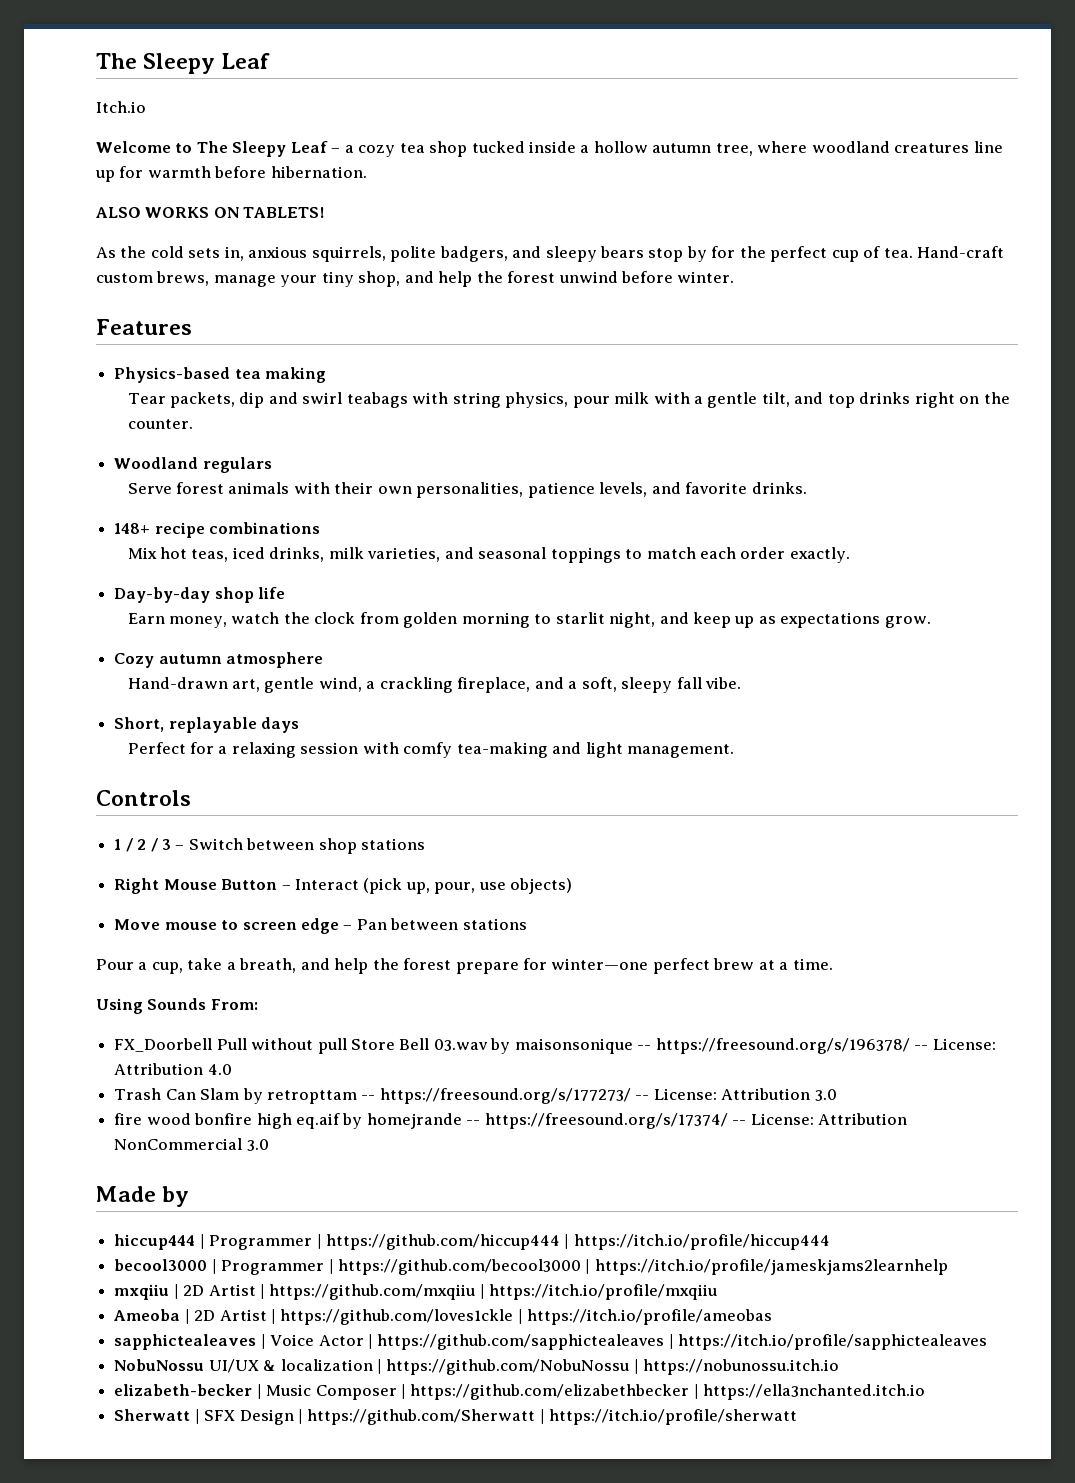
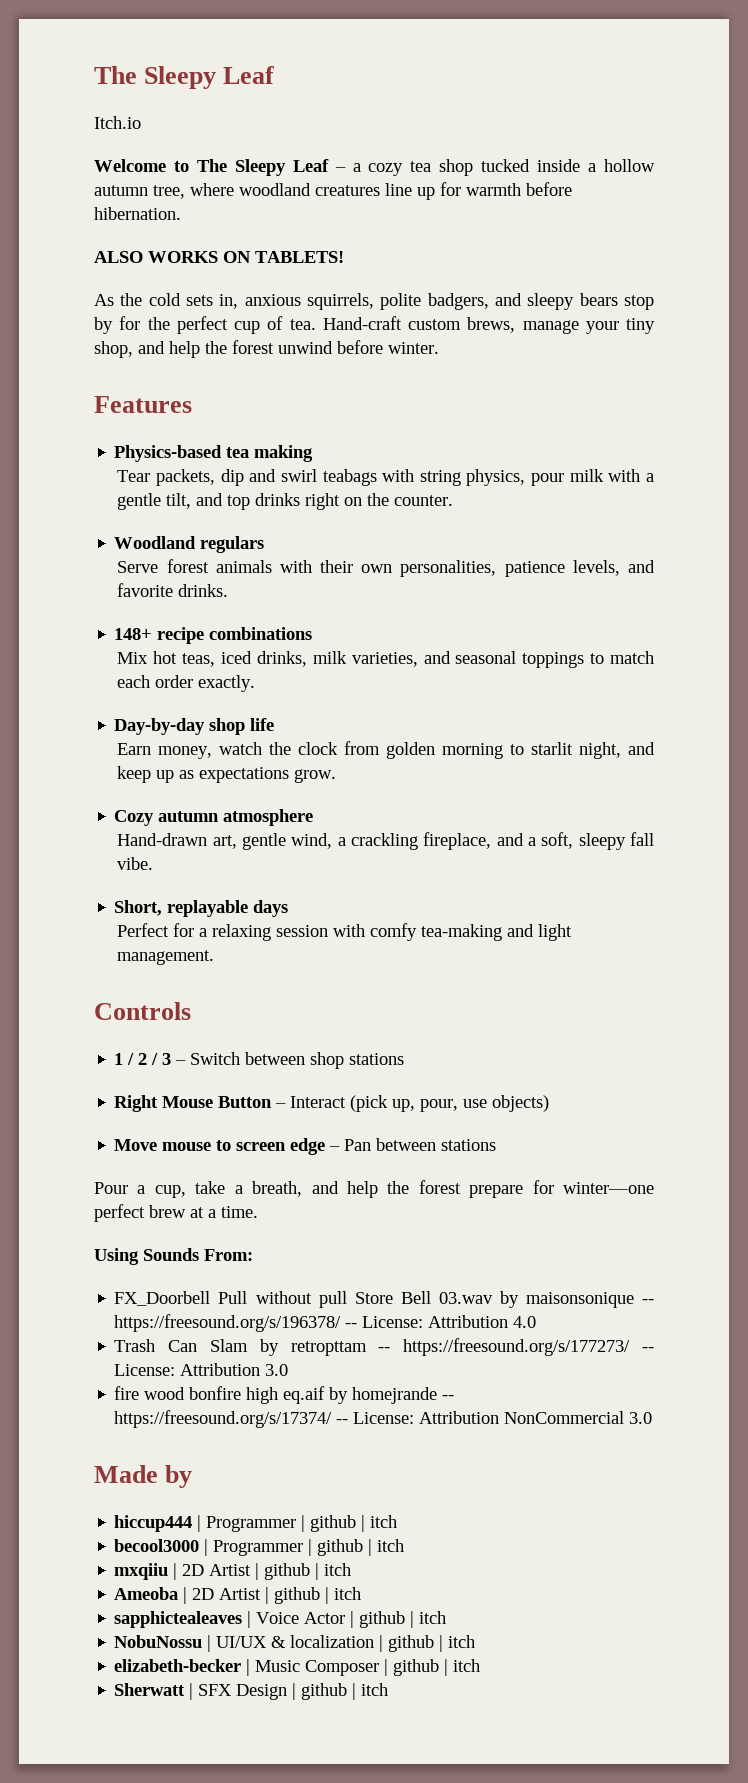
- hiccup444 | Programmer | https://github.com/hiccup444 | https://itch.io/profile/hiccup444
+ hiccup444 | Programmer | github | itch
- becool3000 | Programmer | https://github.com/becool3000 | https://itch.io/profile/jameskjams2learnhelp
+ becool3000 | Programmer | github | itch
- mxqiiu | 2D Artist | https://github.com/mxqiiu | https://itch.io/profile/mxqiiu
+ mxqiiu | 2D Artist | github | itch
- Ameoba | 2D Artist | https://github.com/loves1ckle | https://itch.io/profile/ameobas
+ Ameoba | 2D Artist | github | itch
- sapphictealeaves | Voice Actor | https://github.com/sapphictealeaves | https://itch.io/profile/sapphictealeaves
+ sapphictealeaves | Voice Actor | github | itch
- NobuNossu UI/UX & localization | https://github.com/NobuNossu | https://nobunossu.itch.io
+ NobuNossu | UI/UX & localization | github | itch
- elizabeth-becker | Music Composer | https://github.com/elizabethbecker | https://ella3nchanted.itch.io
+ elizabeth-becker | Music Composer | github | itch
- Sherwatt | SFX Design | https://github.com/Sherwatt | https://itch.io/profile/sherwatt
+ Sherwatt | SFX Design | github | itch

